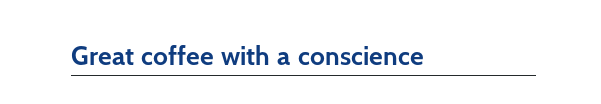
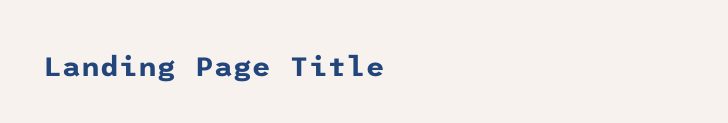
- Great coffee with a conscience
+ Landing Page Title

